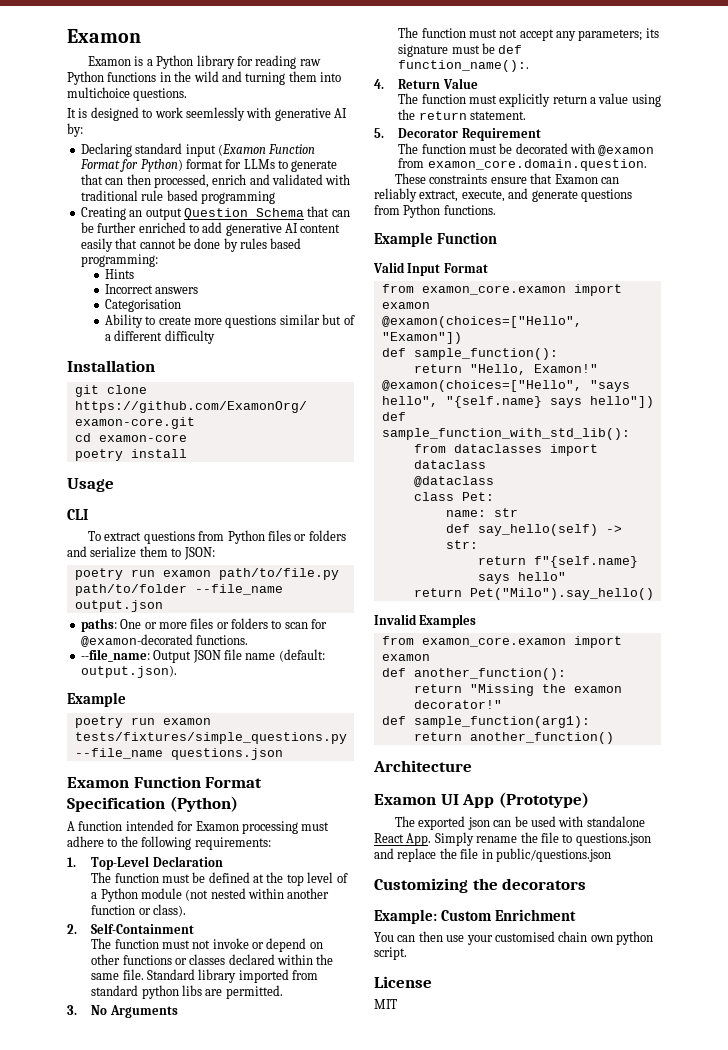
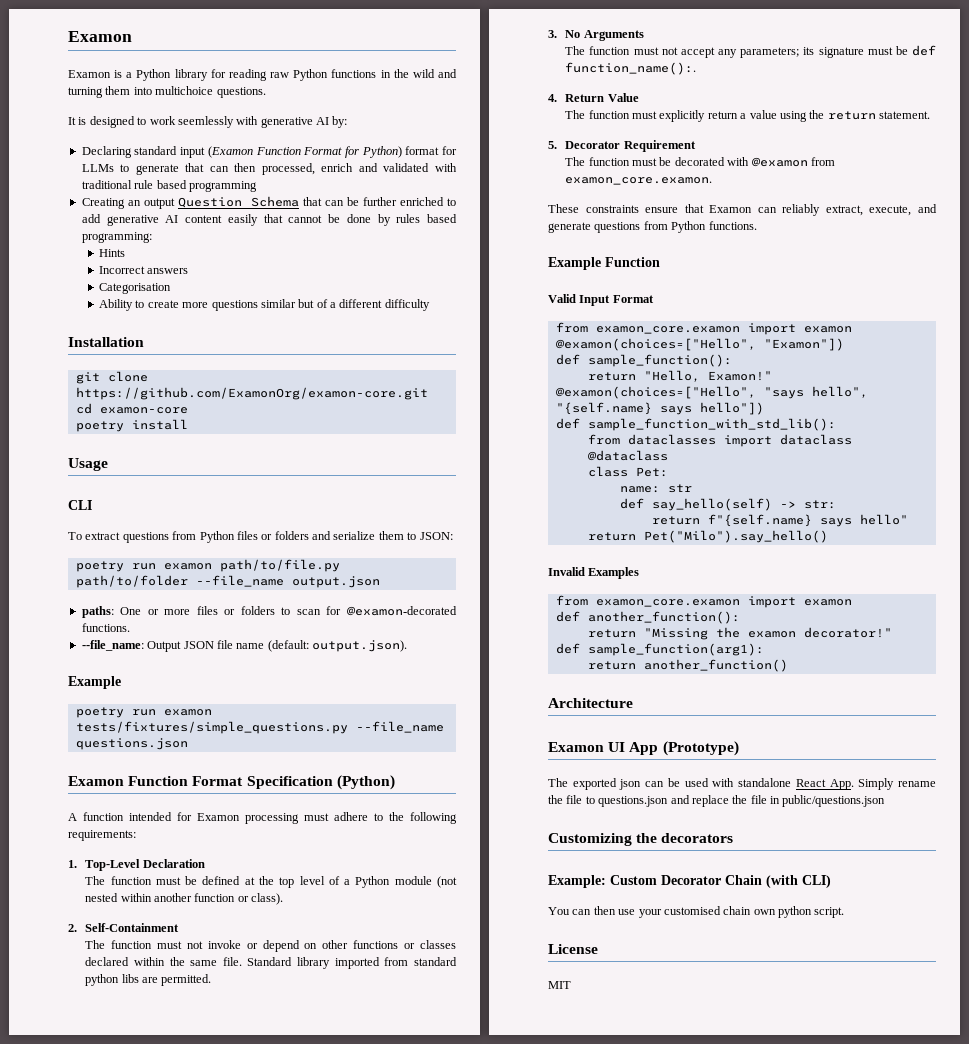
- The function must be decorated with @examon from examon_core.domain.question.
+ The function must be decorated with @examon from examon_core.examon.
- Example: Custom Enrichment
+ Example: Custom Decorator Chain (with CLI)

